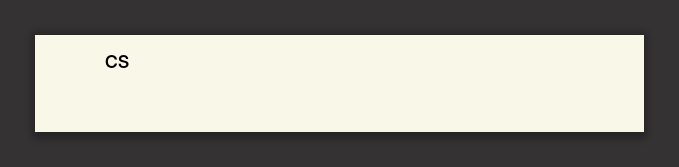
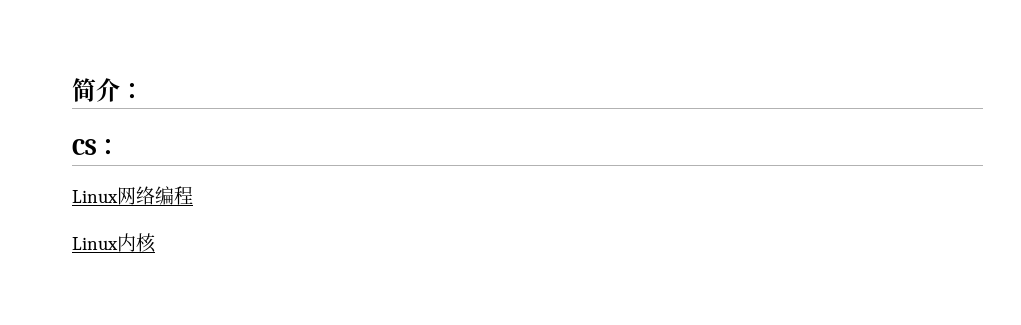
- CS
+ 简介：
+ CS：
+ Linux网络编程
+ Linux内核

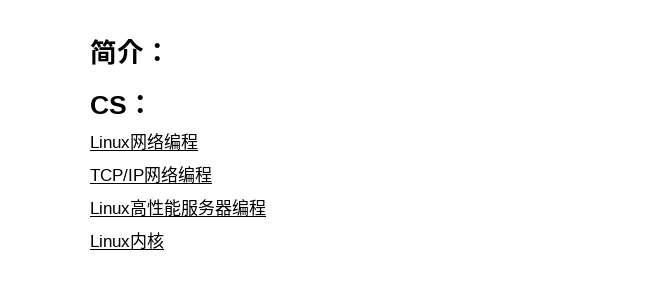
+ TCP/IP网络编程
+ Linux高性能服务器编程

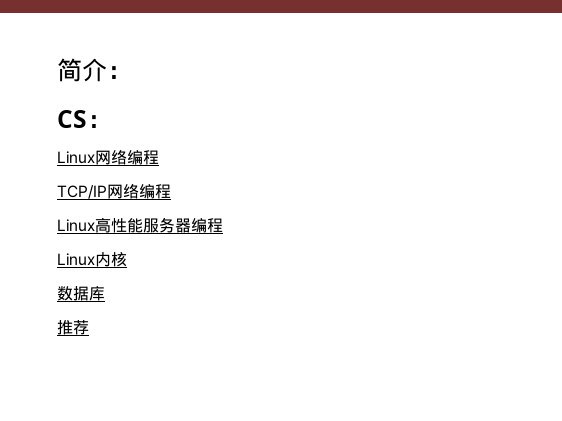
+ 数据库
+ 推荐

